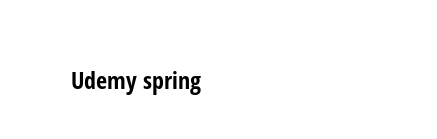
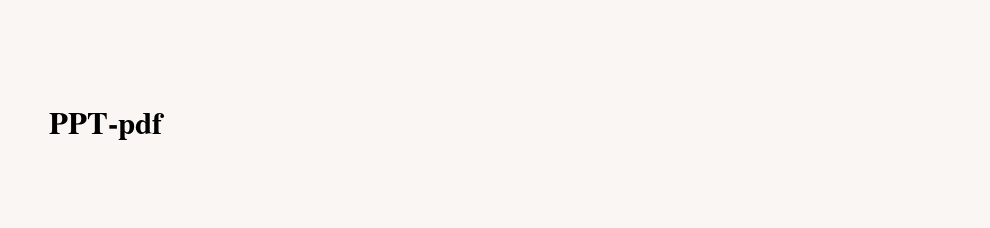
- Udemy spring
+ PPT-pdf

